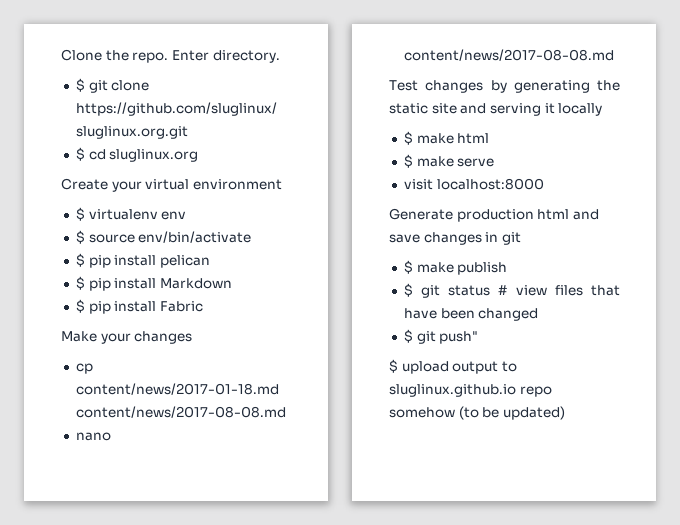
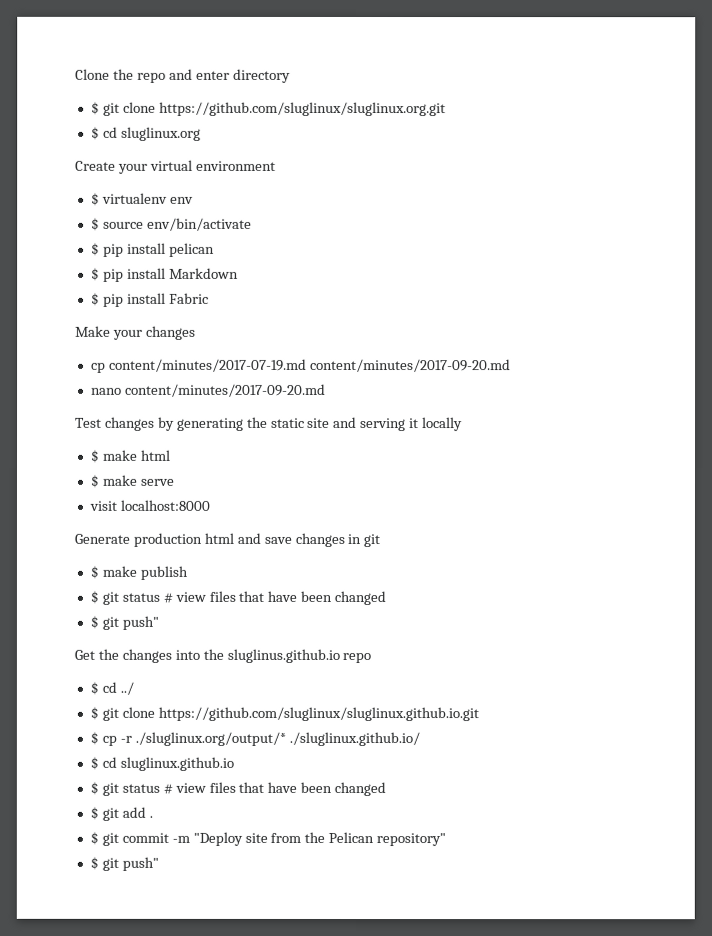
- Clone the repo. Enter directory.
+ Clone the repo and enter directory
- cp content/news/2017-01-18.md content/news/2017-08-08.md
+ cp content/minutes/2017-07-19.md content/minutes/2017-09-20.md
- nano content/news/2017-08-08.md
+ nano content/minutes/2017-09-20.md
- $ upload output to sluglinux.github.io repo somehow (to be updated)
+ Get the changes into the sluglinus.github.io repo
+ $ cd ../
+ $ git clone https://github.com/sluglinux/sluglinux.github.io.git
+ $ cp -r ./sluglinux.org/output/* ./sluglinux.github.io/
+ $ cd sluglinux.github.io
+ $ git status # view files that have been changed
+ $ git add .
+ $ git commit -m "Deploy site from the Pelican repository"
+ $ git push"

